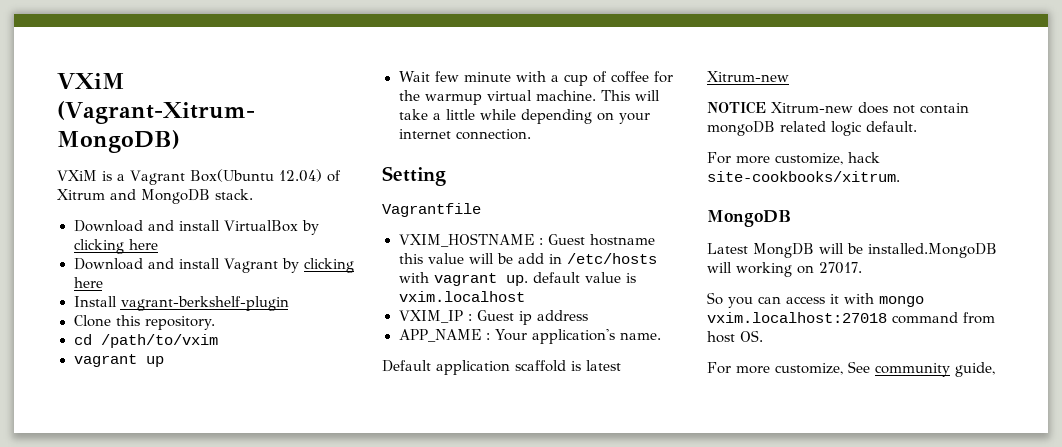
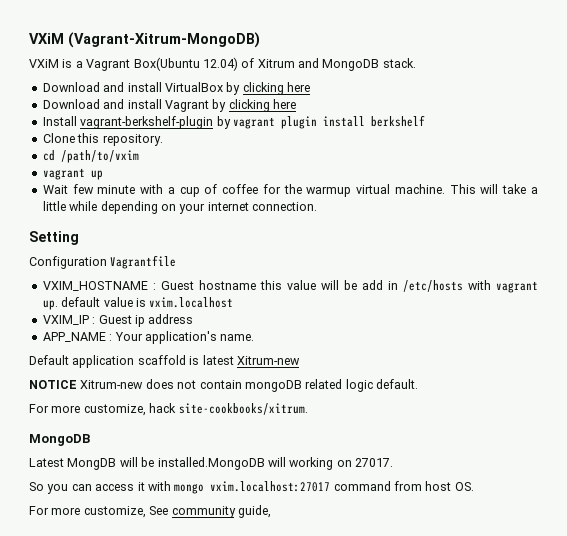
- Install vagrant-berkshelf-plugin
+ Install vagrant-berkshelf-plugin by vagrant plugin install berkshelf
- Vagrantfile
+ Configuration Vagrantfile
- So you can access it with mongo vxim.localhost:27018 command from host OS.
+ So you can access it with mongo vxim.localhost:27017 command from host OS.

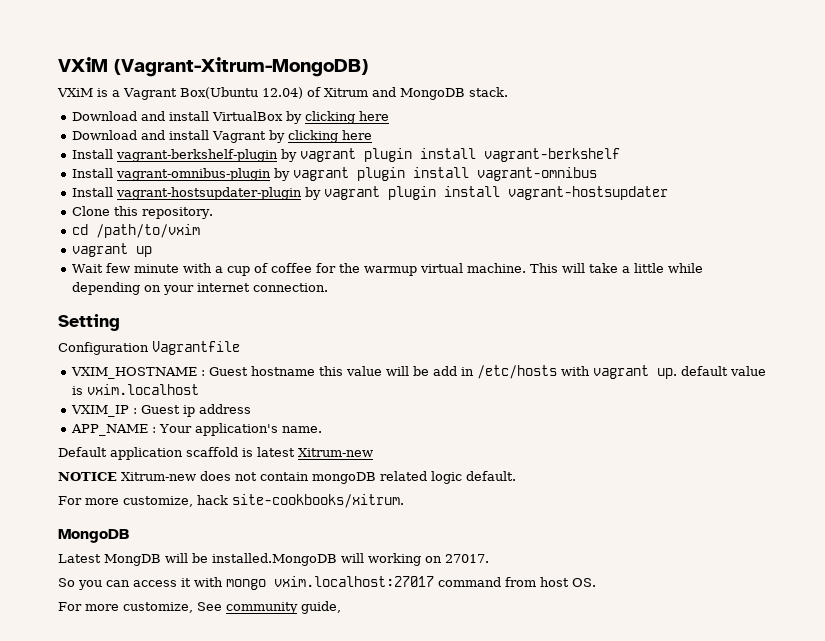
- Install vagrant-berkshelf-plugin by vagrant plugin install berkshelf
+ Install vagrant-berkshelf-plugin by vagrant plugin install vagrant-berkshelf
+ Install vagrant-omnibus-plugin by vagrant plugin install vagrant-omnibus
+ Install vagrant-hostsupdater-plugin by vagrant plugin install vagrant-hostsupdater

